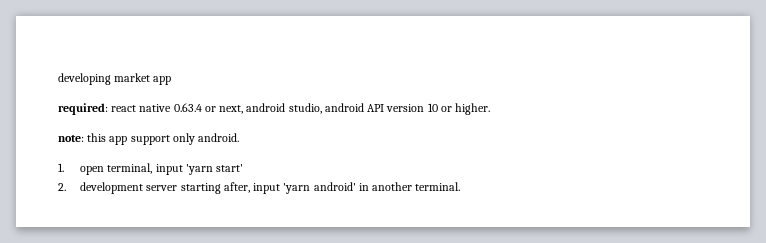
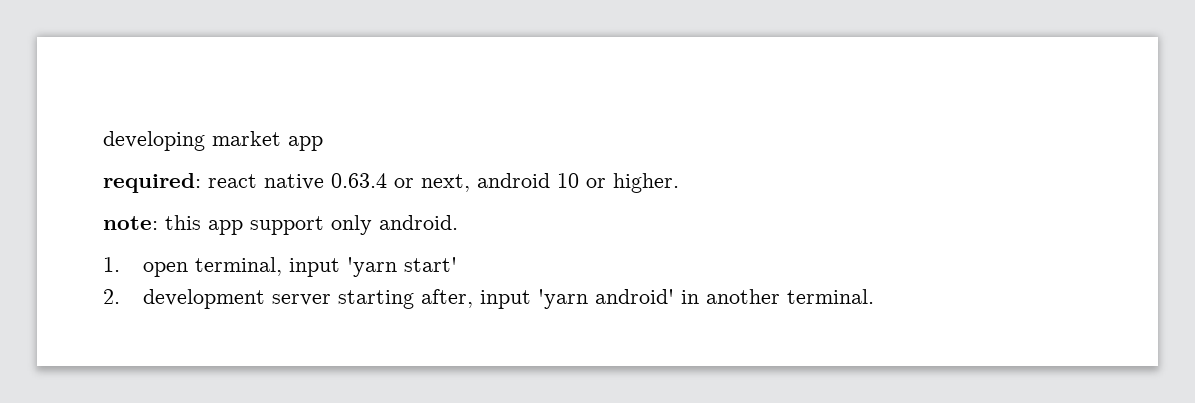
- required: react native 0.63.4 or next, android studio, android API version 10 or higher.
+ required: react native 0.63.4 or next, android 10 or higher.

